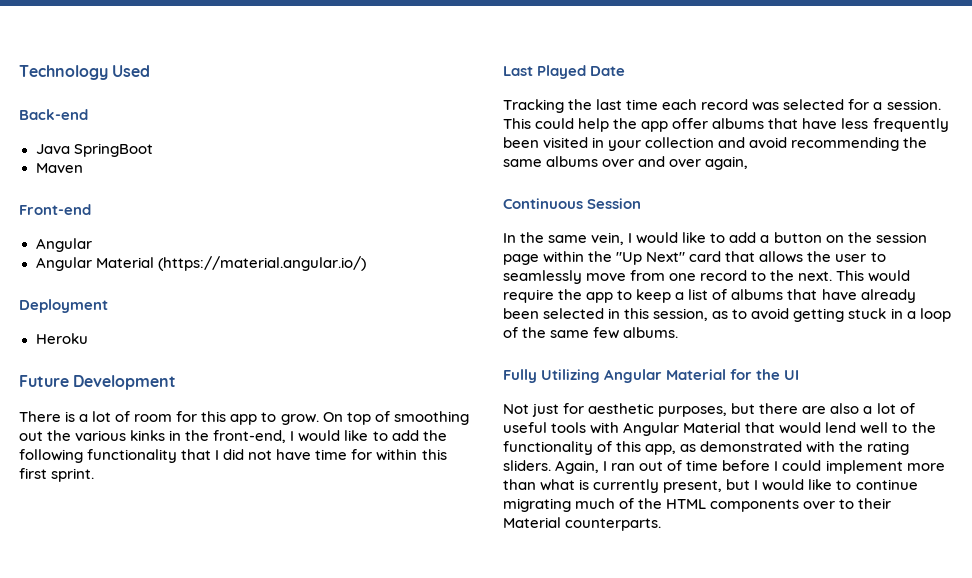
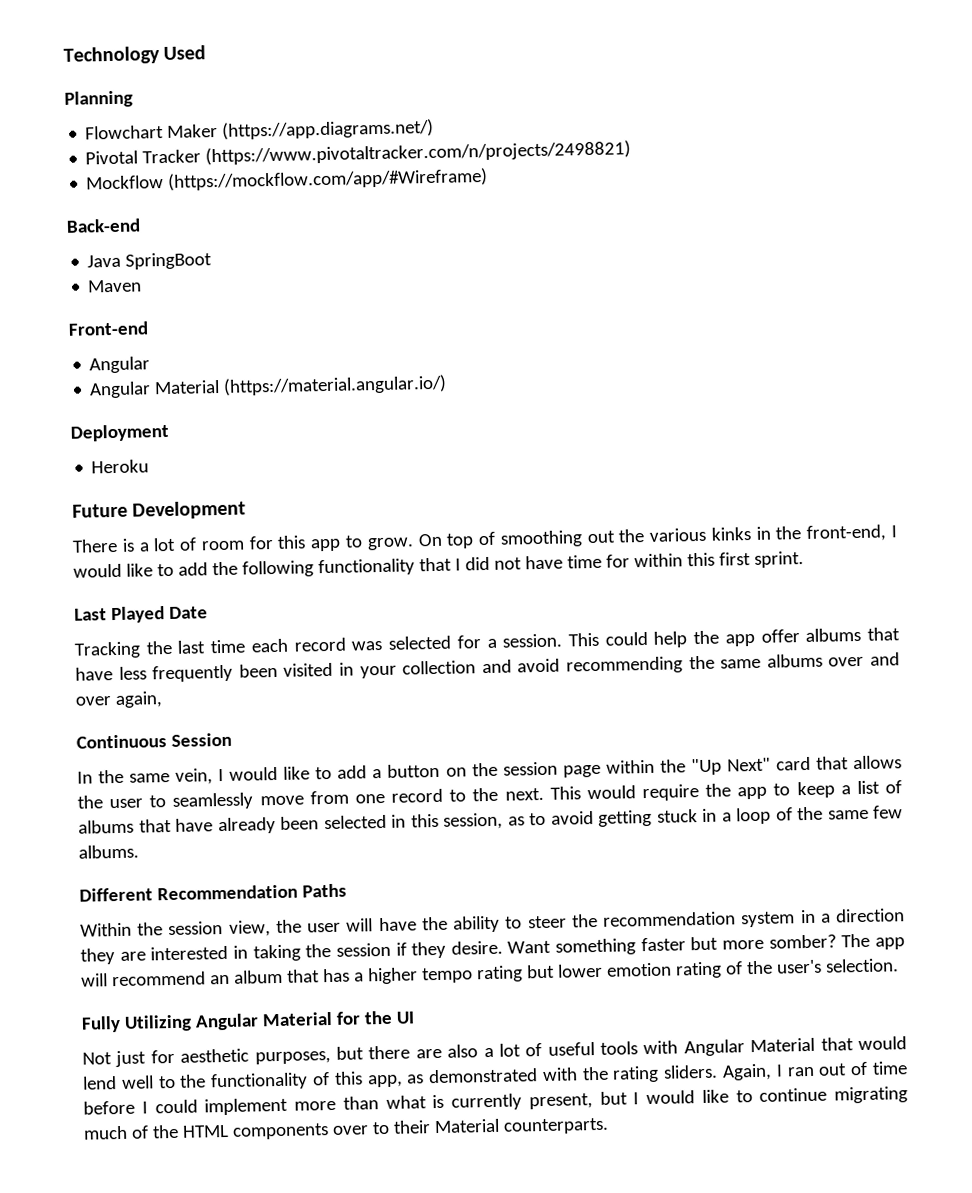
+ Planning
+ Flowchart Maker (https://app.diagrams.net/)
+ Pivotal Tracker (https://www.pivotaltracker.com/n/projects/2498821)
+ Mockflow (https://mockflow.com/app/#Wireframe)
+ Different Recommendation Paths
+ Within the session view, the user will have the ability to steer the recommendation system in a direction they are interested in taking the session if they desire. Want something faster but more somber? The app will recommend an album that has a higher tempo rating but lower emotion rating of the user's selection.

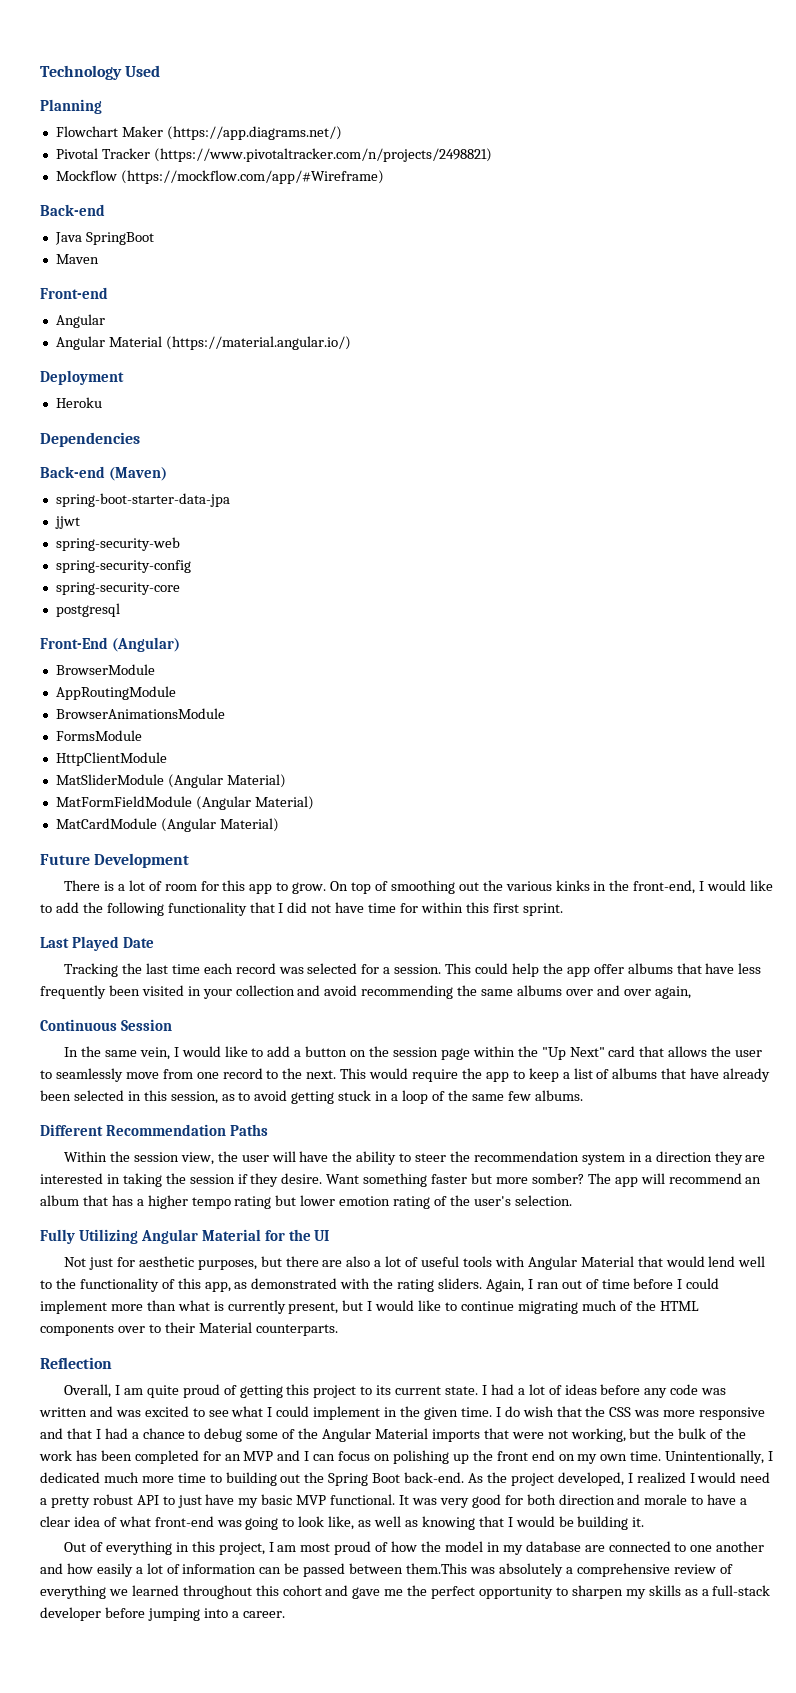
+ Dependencies
+ Back-end (Maven)
+ spring-boot-starter-data-jpa
+ jjwt
+ spring-security-web
+ spring-security-config
+ spring-security-core
+ postgresql
+ Front-End (Angular)
+ BrowserModule
+ AppRoutingModule
+ BrowserAnimationsModule
+ FormsModule
+ HttpClientModule
+ MatSliderModule (Angular Material)
+ MatFormFieldModule (Angular Material)
+ MatCardModule (Angular Material)
+ Reflection
+ Overall, I am quite proud of getting this project to its current state. I had a lot of ideas before any code was written and was excited to see what I could implement in the given time. I do wish that the CSS was more responsive and that I had a chance to debug some of the Angular Material imports that were not working, but the bulk of the work has been completed for an MVP and I can focus on polishing up the front end on my own time. Unintentionally, I dedicated much more time to building out the Spring Boot back-end. As the project developed, I realized I would need a pretty robust API to just have my basic MVP functional. It was very good for both direction and morale to have a clear idea of what front-end was going to look like, as well as knowing that I would be building it.
+ Out of everything in this project, I am most proud of how the model in my database are connected to one another and how easily a lot of information can be passed between them.This was absolutely a comprehensive review of everything we learned throughout this cohort and gave me the perfect opportunity to sharpen my skills as a full-stack developer before jumping into a career.

